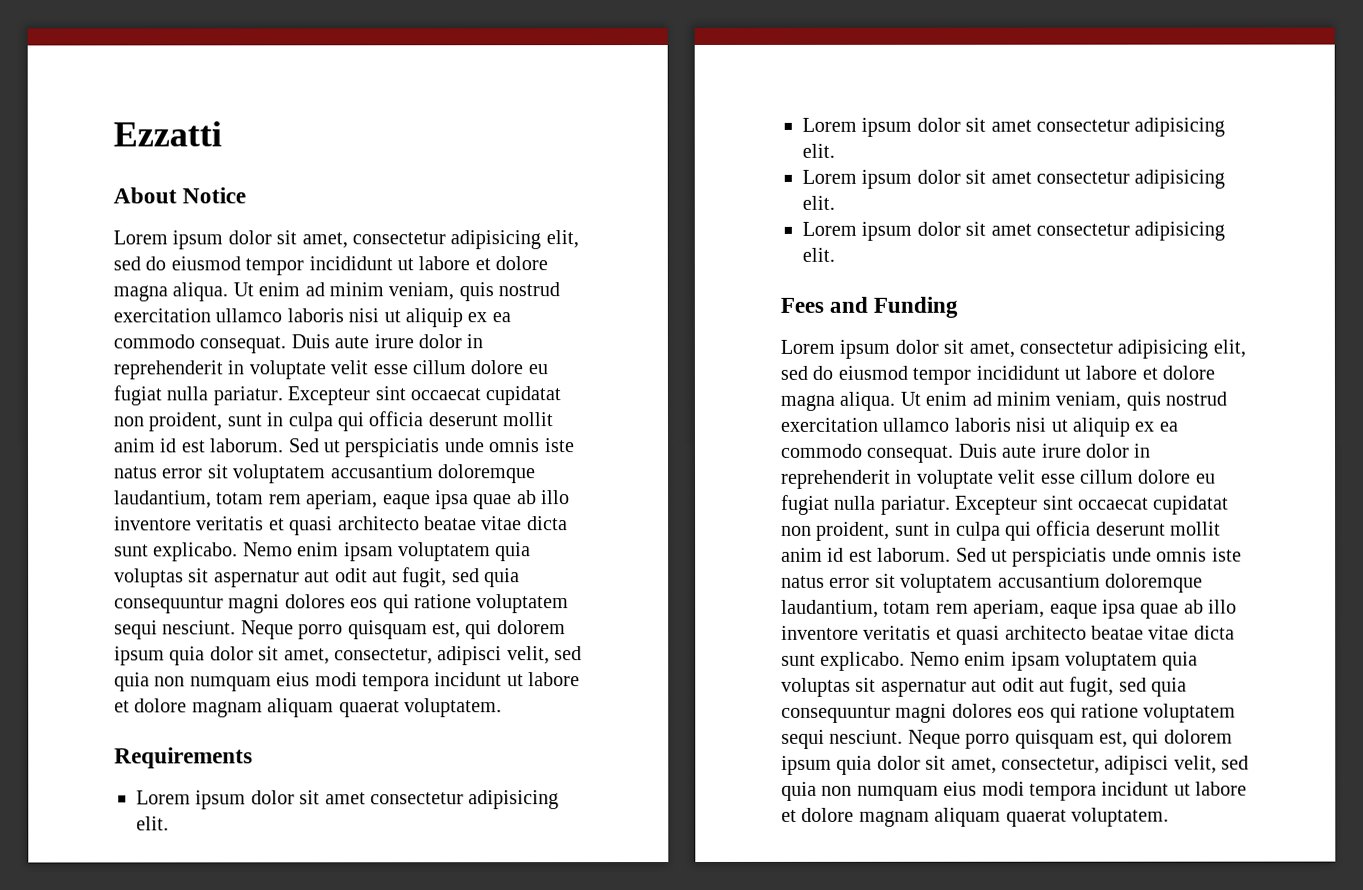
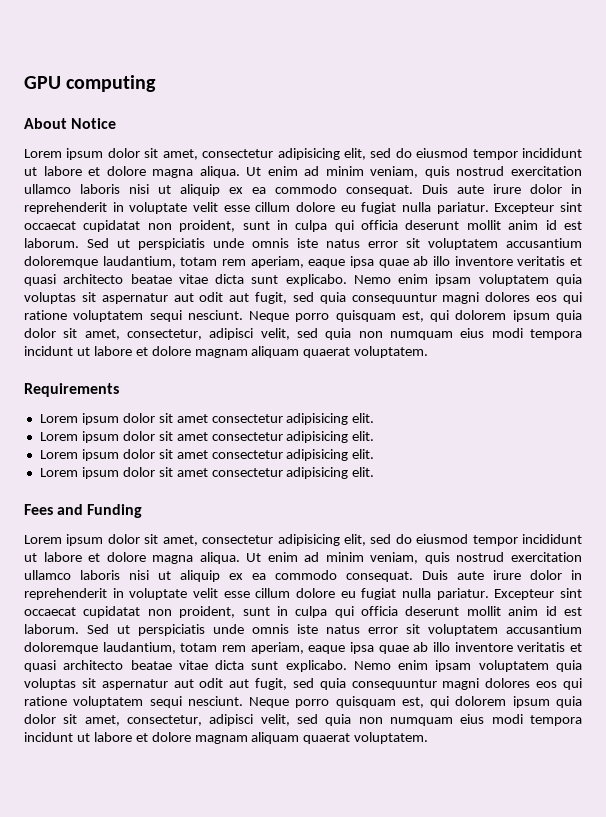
- Ezzatti
+ GPU computing

